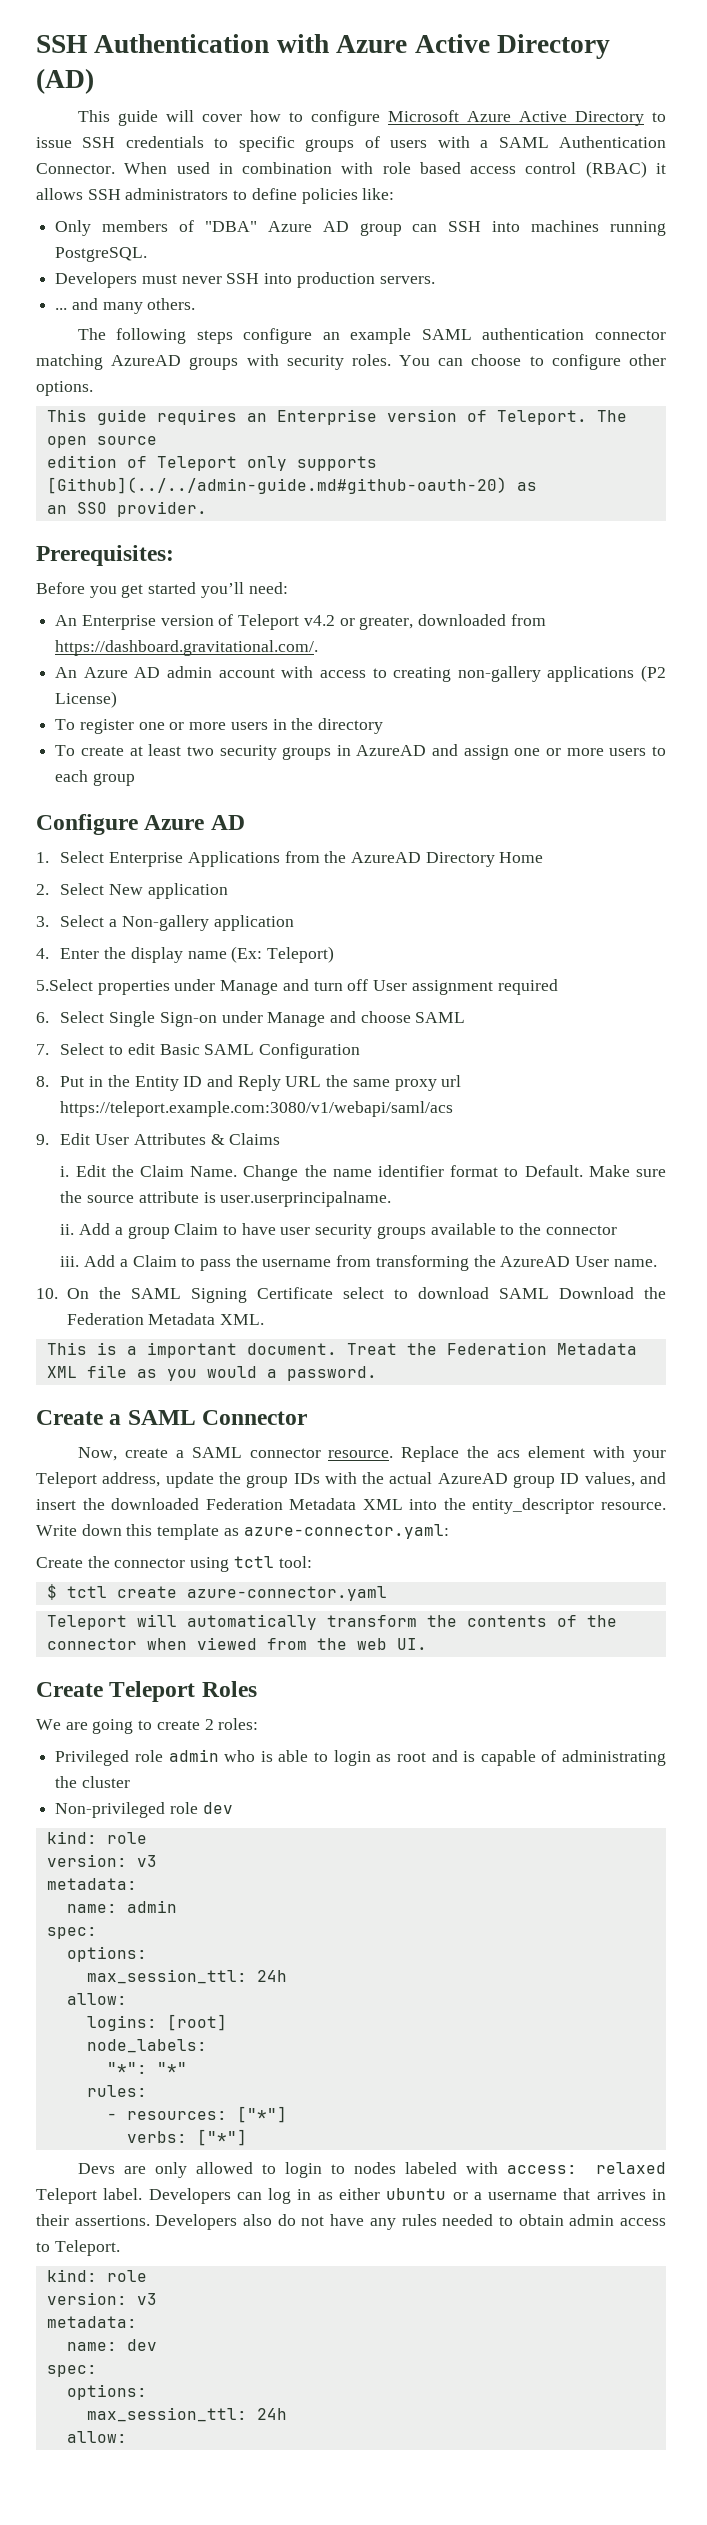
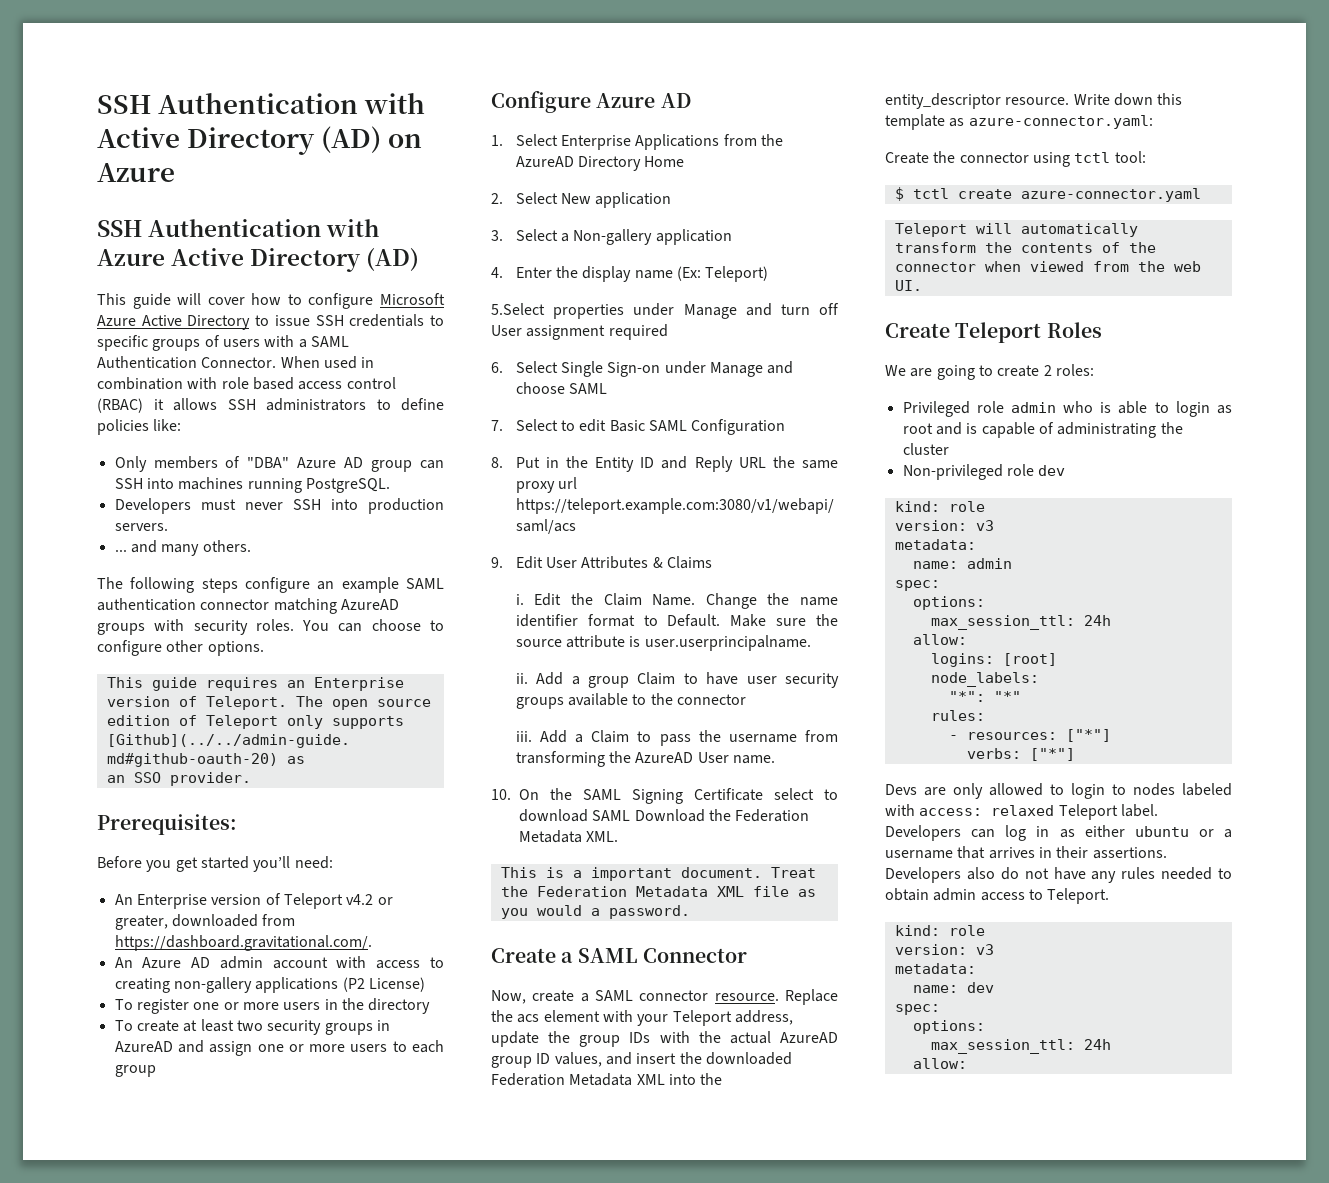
+ SSH Authentication with Active Directory (AD) on Azure

